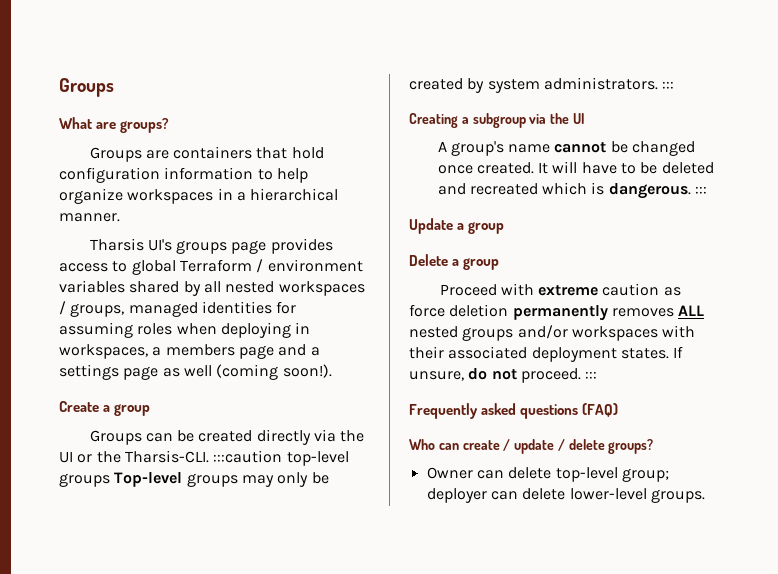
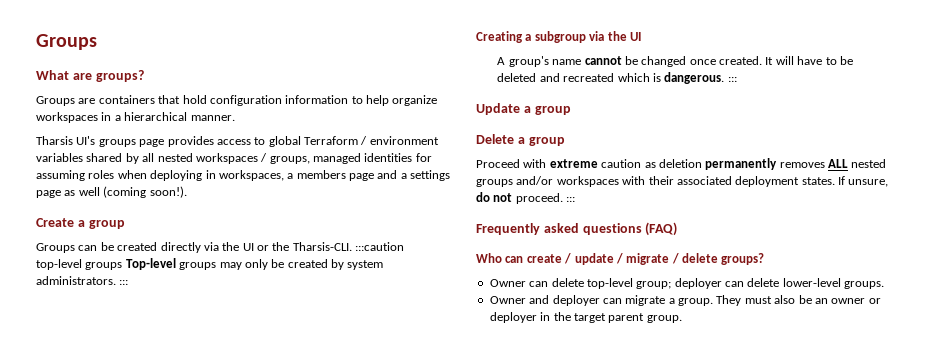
- Proceed with extreme caution as force deletion permanently removes ALL nested groups and/or workspaces with their associated deployment states.
+ Proceed with extreme caution as deletion permanently removes ALL nested groups and/or workspaces with their associated deployment states.
- Who can create / update / delete groups?
+ Who can create / update / migrate / delete groups?
+ Owner and deployer can migrate a group. They must also be an owner or deployer in the target parent group.

